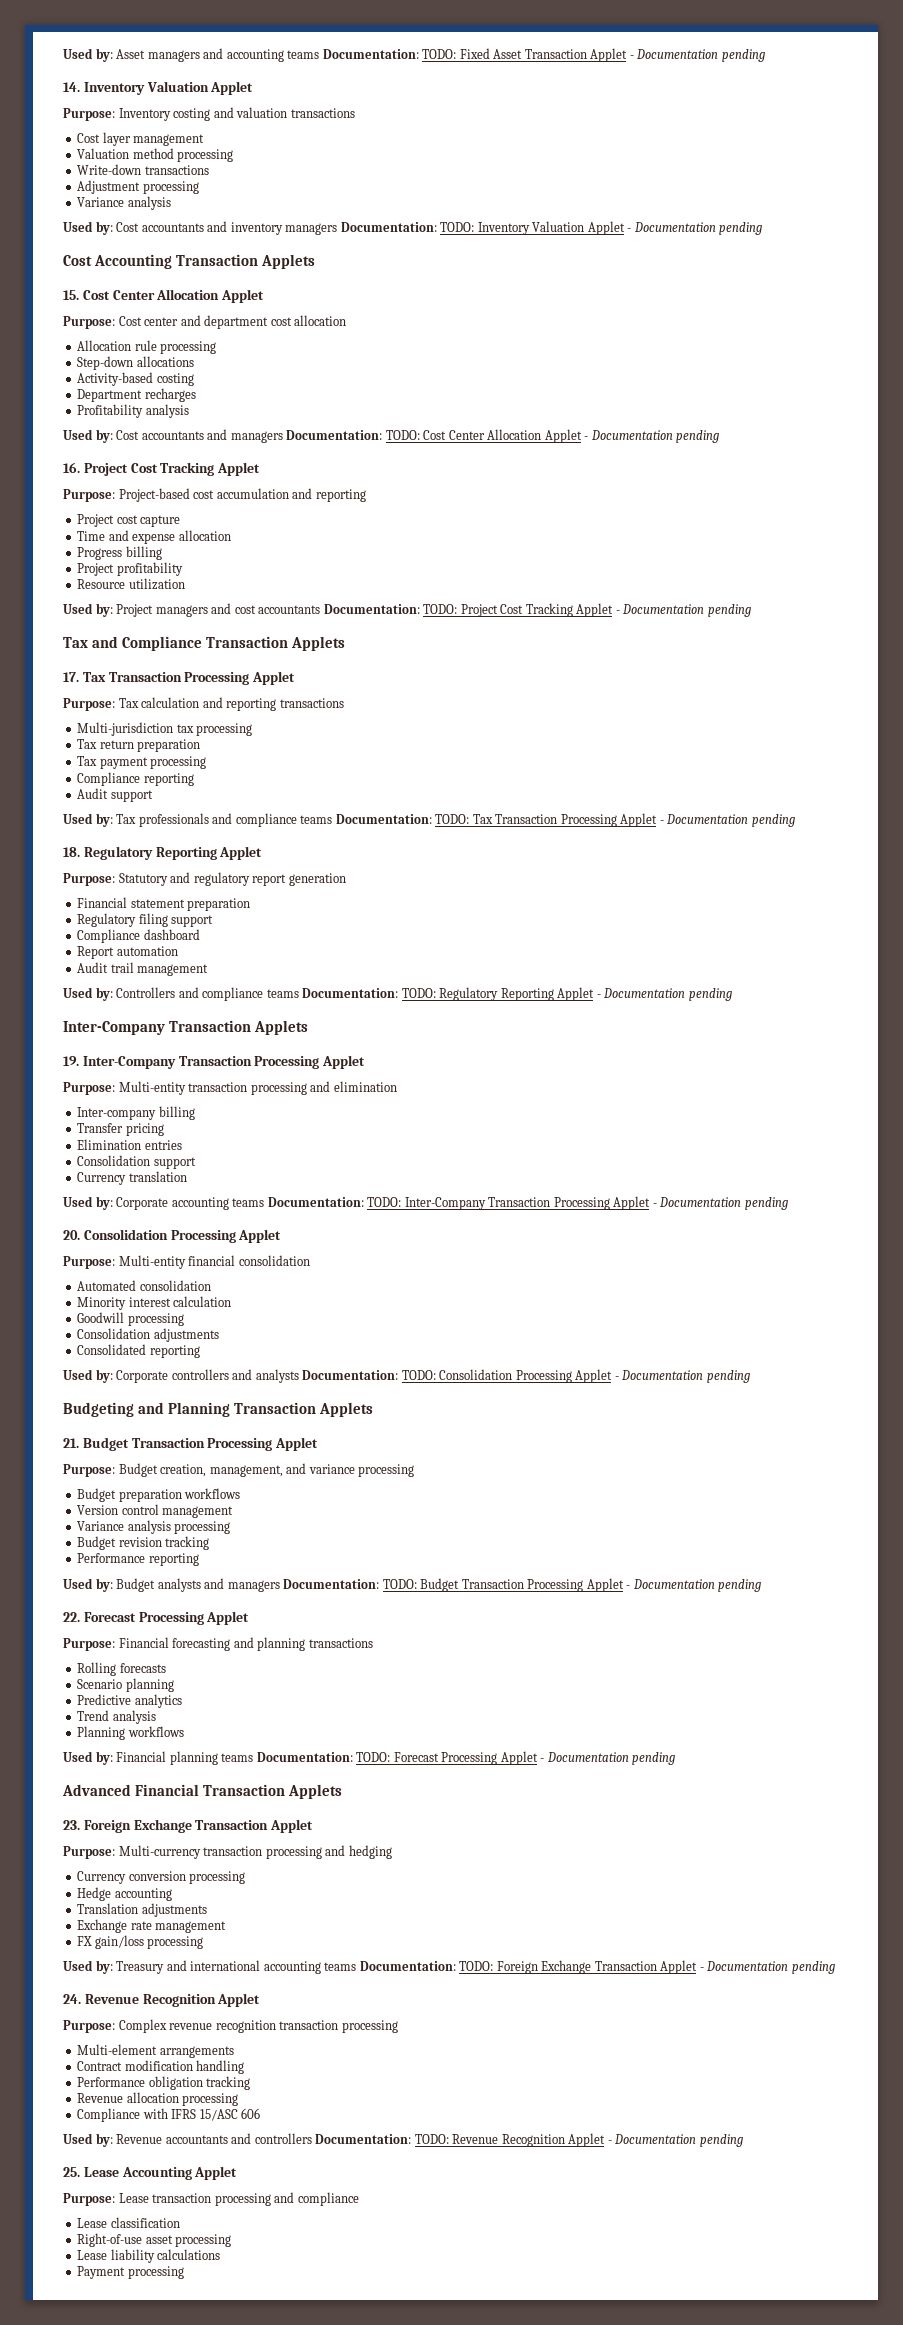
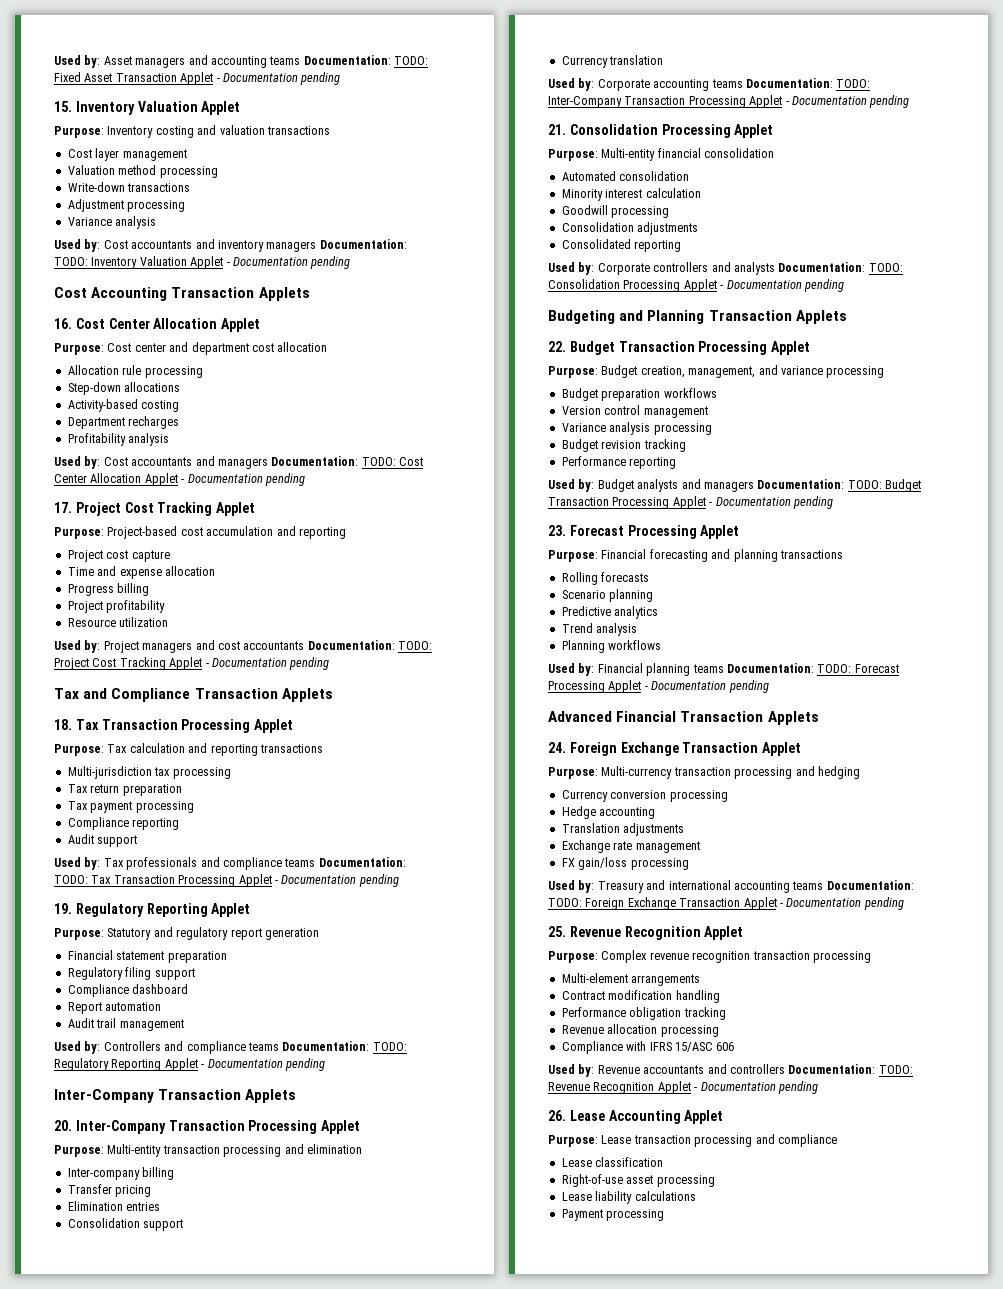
- 14. Inventory Valuation Applet
+ 15. Inventory Valuation Applet
- 15. Cost Center Allocation Applet
+ 16. Cost Center Allocation Applet
- 16. Project Cost Tracking Applet
+ 17. Project Cost Tracking Applet
- 17. Tax Transaction Processing Applet
+ 18. Tax Transaction Processing Applet
- 18. Regulatory Reporting Applet
+ 19. Regulatory Reporting Applet
- 19. Inter-Company Transaction Processing Applet
+ 20. Inter-Company Transaction Processing Applet
- 20. Consolidation Processing Applet
+ 21. Consolidation Processing Applet
- 21. Budget Transaction Processing Applet
+ 22. Budget Transaction Processing Applet
- 22. Forecast Processing Applet
+ 23. Forecast Processing Applet
- 23. Foreign Exchange Transaction Applet
+ 24. Foreign Exchange Transaction Applet
- 24. Revenue Recognition Applet
+ 25. Revenue Recognition Applet
- 25. Lease Accounting Applet
+ 26. Lease Accounting Applet

